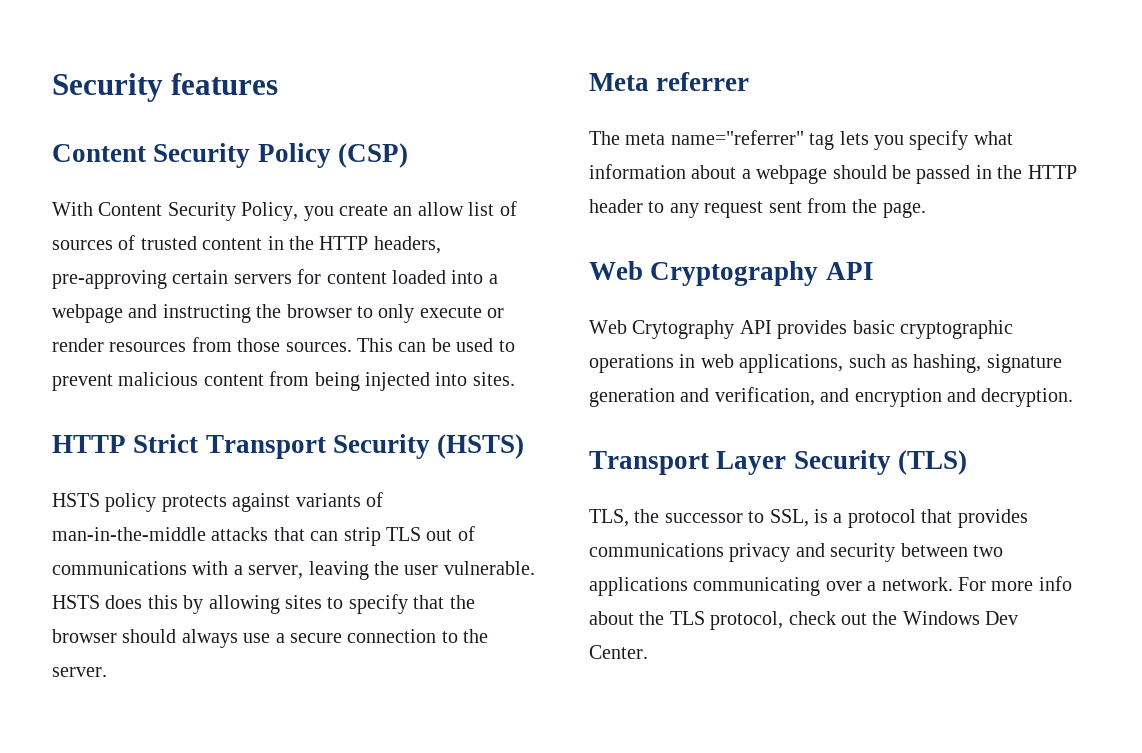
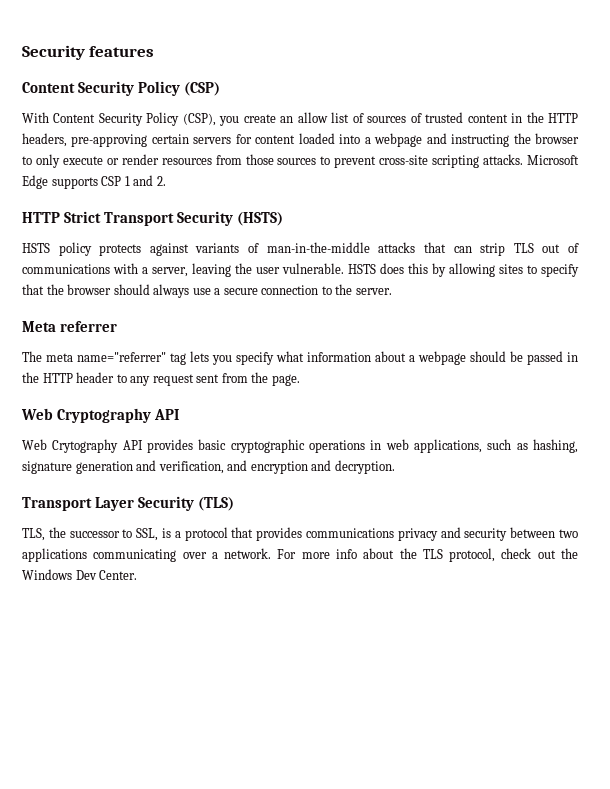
- With Content Security Policy, you create an allow list of sources of trusted content in the HTTP headers, pre-approving certain servers for content loaded into a webpage and instructing the browser to only execute or render resources from those sources. This can be used to prevent malicious content from being injected into sites.
+ With Content Security Policy (CSP), you create an allow list of sources of trusted content in the HTTP headers, pre-approving certain servers for content loaded into a webpage and instructing the browser to only execute or render resources from those sources to prevent cross-site scripting attacks. Microsoft Edge supports CSP 1 and 2.

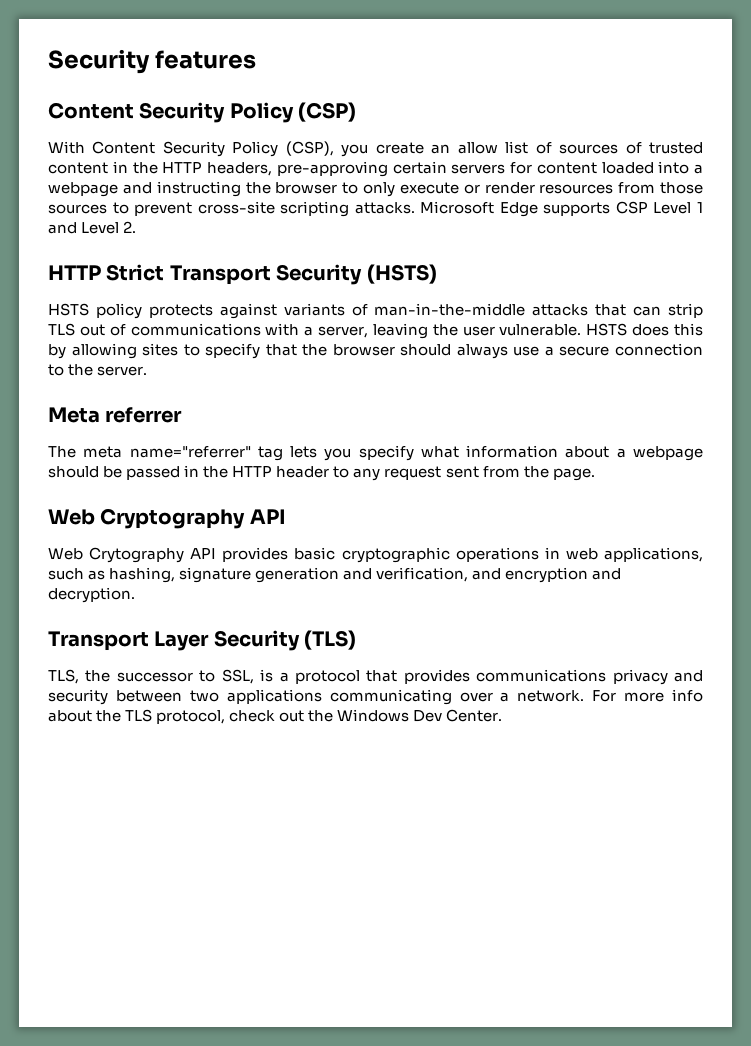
- Microsoft Edge supports CSP 1 and 2.
+ Microsoft Edge supports CSP Level 1 and Level 2.

